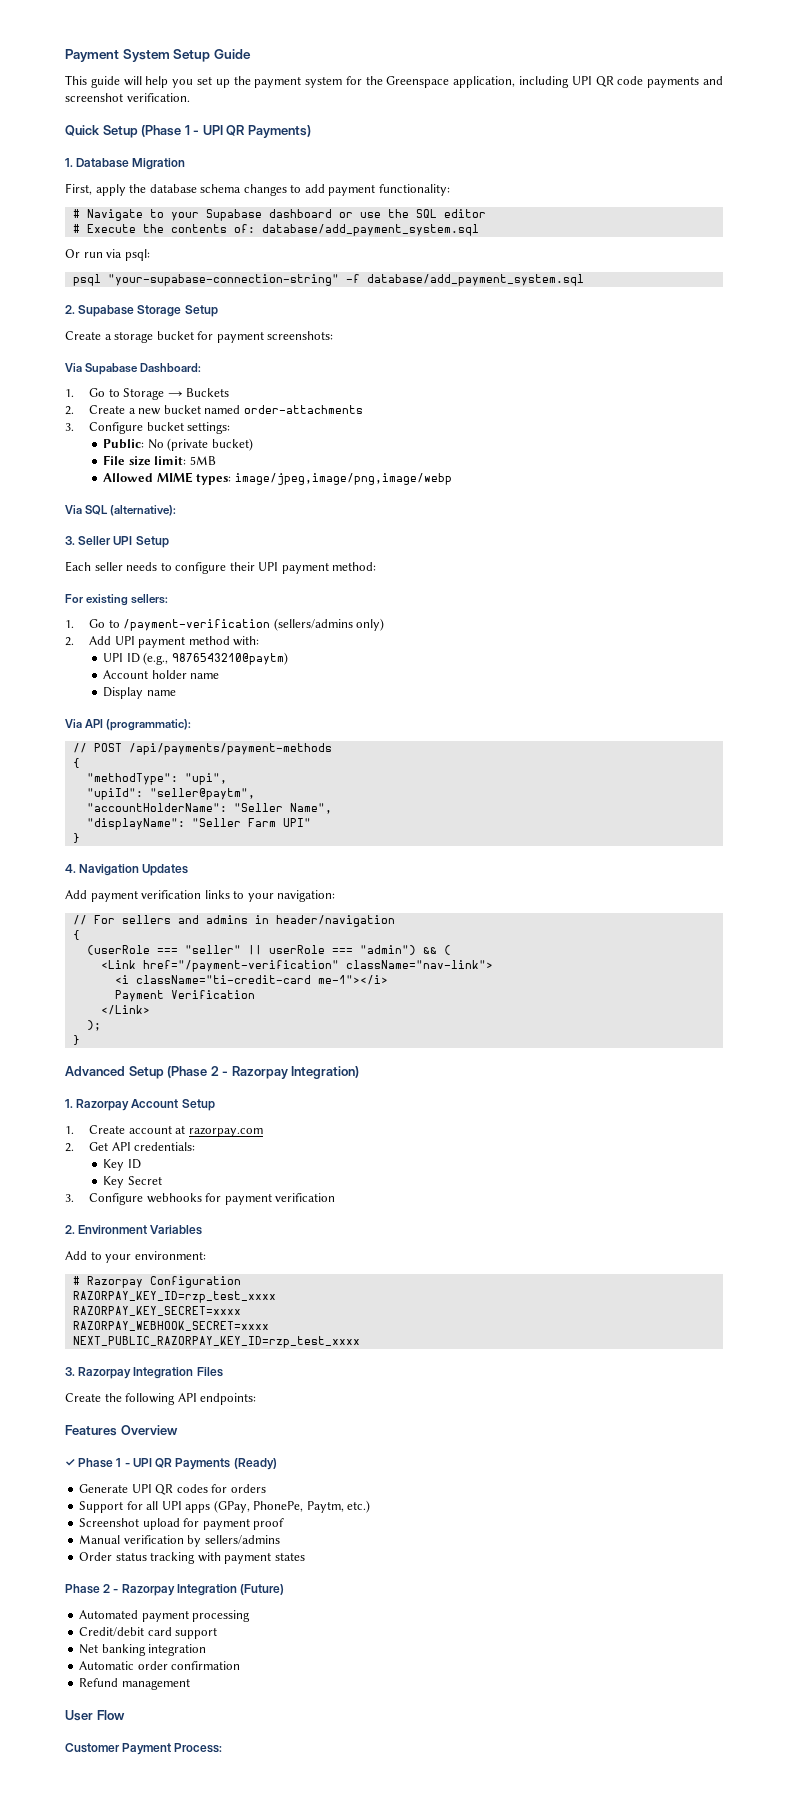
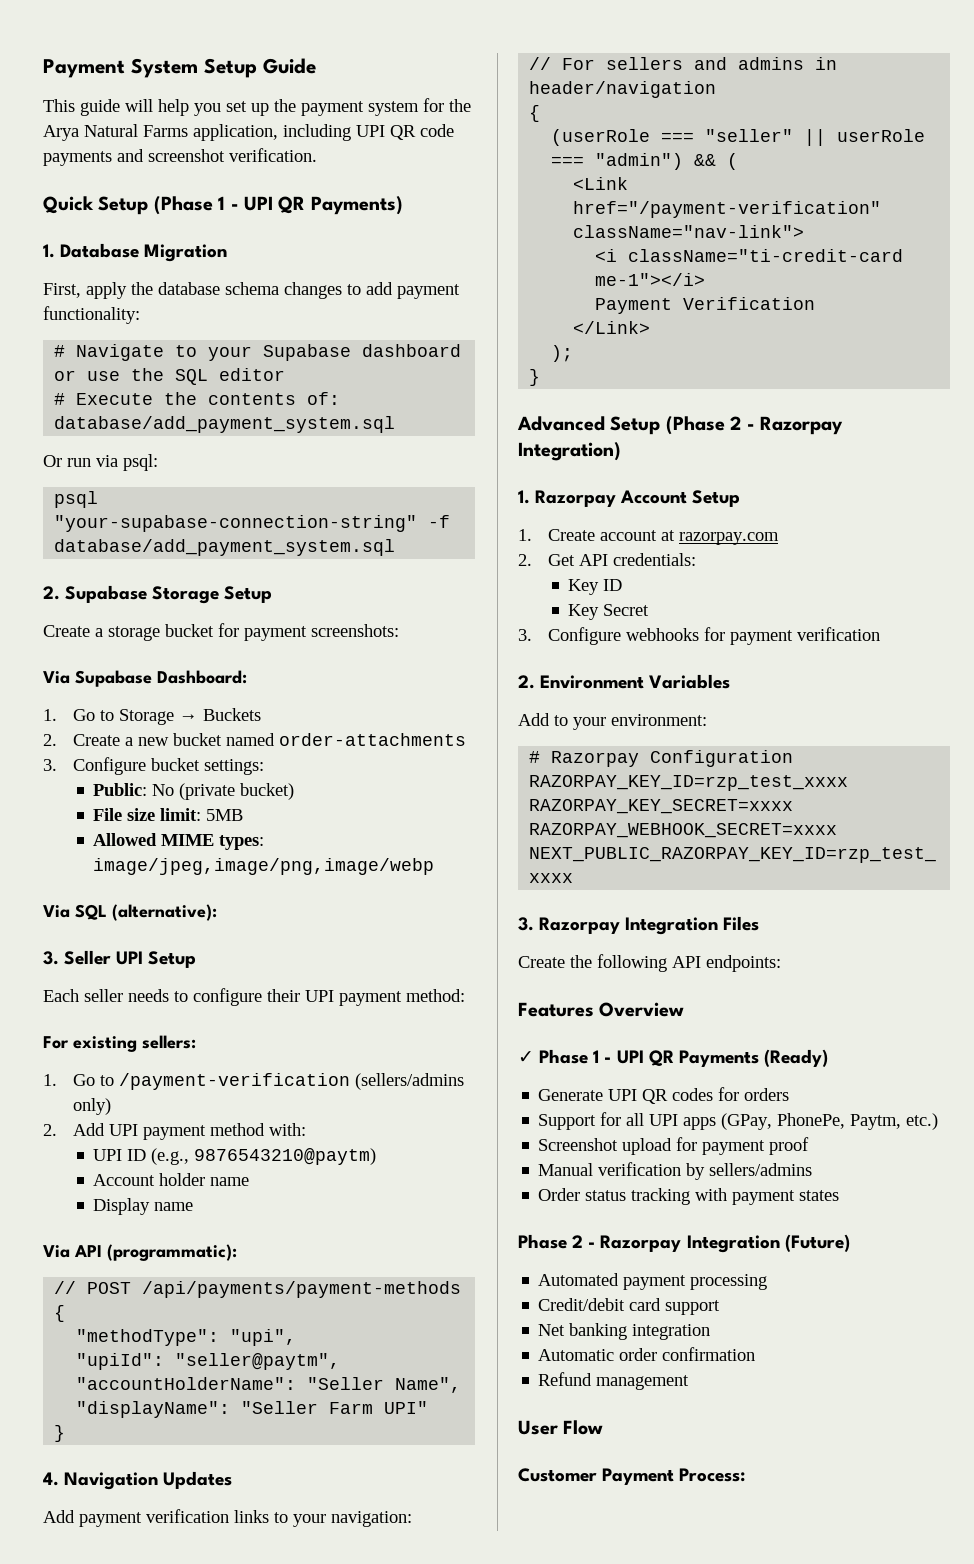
- This guide will help you set up the payment system for the Greenspace application, including UPI QR code payments and screenshot verification.
+ This guide will help you set up the payment system for the Arya Natural Farms application, including UPI QR code payments and screenshot verification.

